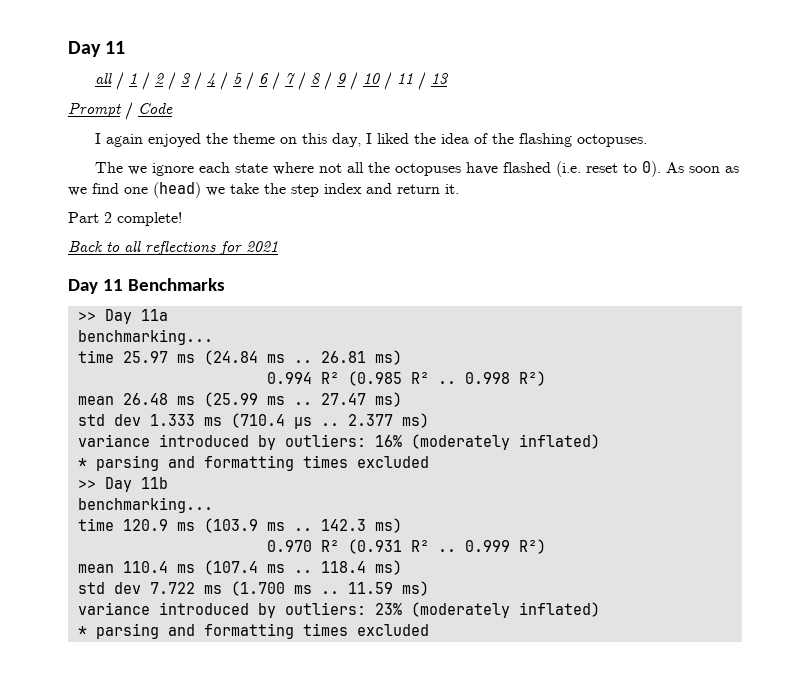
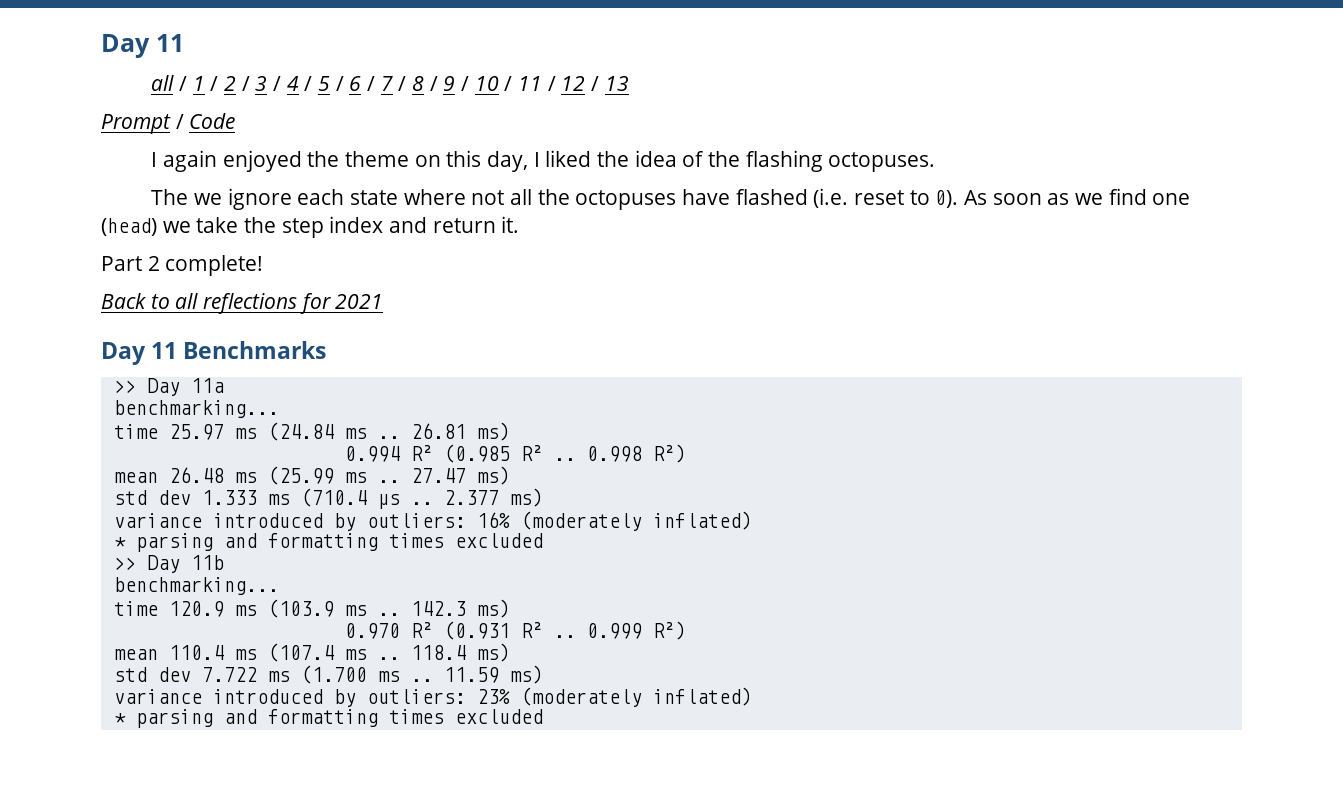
- all / 1 / 2 / 3 / 4 / 5 / 6 / 7 / 8 / 9 / 10 / 11 / 13
+ all / 1 / 2 / 3 / 4 / 5 / 6 / 7 / 8 / 9 / 10 / 11 / 12 / 13

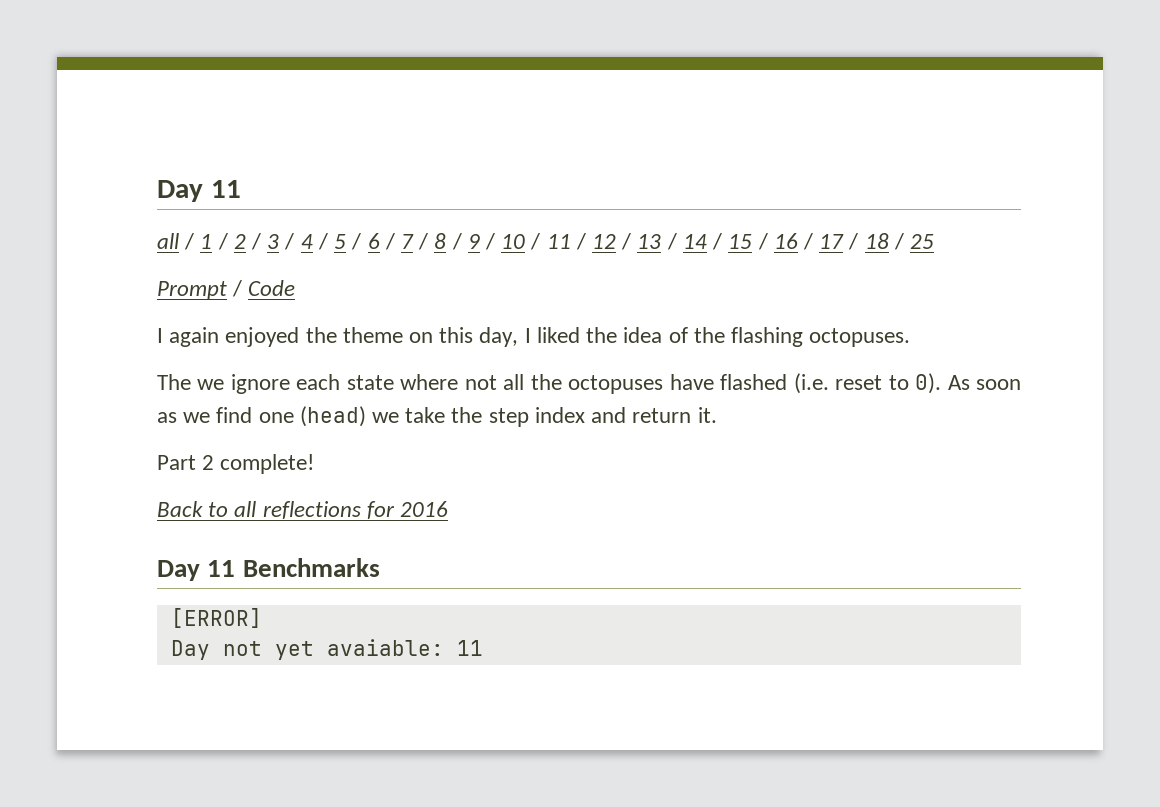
- all / 1 / 2 / 3 / 4 / 5 / 6 / 7 / 8 / 9 / 10 / 11 / 12 / 13
+ all / 1 / 2 / 3 / 4 / 5 / 6 / 7 / 8 / 9 / 10 / 11 / 12 / 13 / 14 / 15 / 16 / 17 / 18 / 25
- Back to all reflections for 2021
+ Back to all reflections for 2016
- >> Day 11a
- benchmarking...
- time 25.97 ms (24.84 ms .. 26.81 ms)
- 0.994 R² (0.985 R² .. 0.998 R²)
- mean 26.48 ms (25.99 ms .. 27.47 ms)
- std dev 1.333 ms (710.4 μs .. 2.377 ms)
- variance introduced by outliers: 16% (moderately inflated)
- * parsing and formatting times excluded
- >> Day 11b
- benchmarking...
- time 120.9 ms (103.9 ms .. 142.3 ms)
- 0.970 R² (0.931 R² .. 0.999 R²)
- mean 110.4 ms (107.4 ms .. 118.4 ms)
- std dev 7.722 ms (1.700 ms .. 11.59 ms)
- variance introduced by outliers: 23% (moderately inflated)
- * parsing and formatting times excluded
+ [ERROR]
+ Day not yet avaiable: 11

